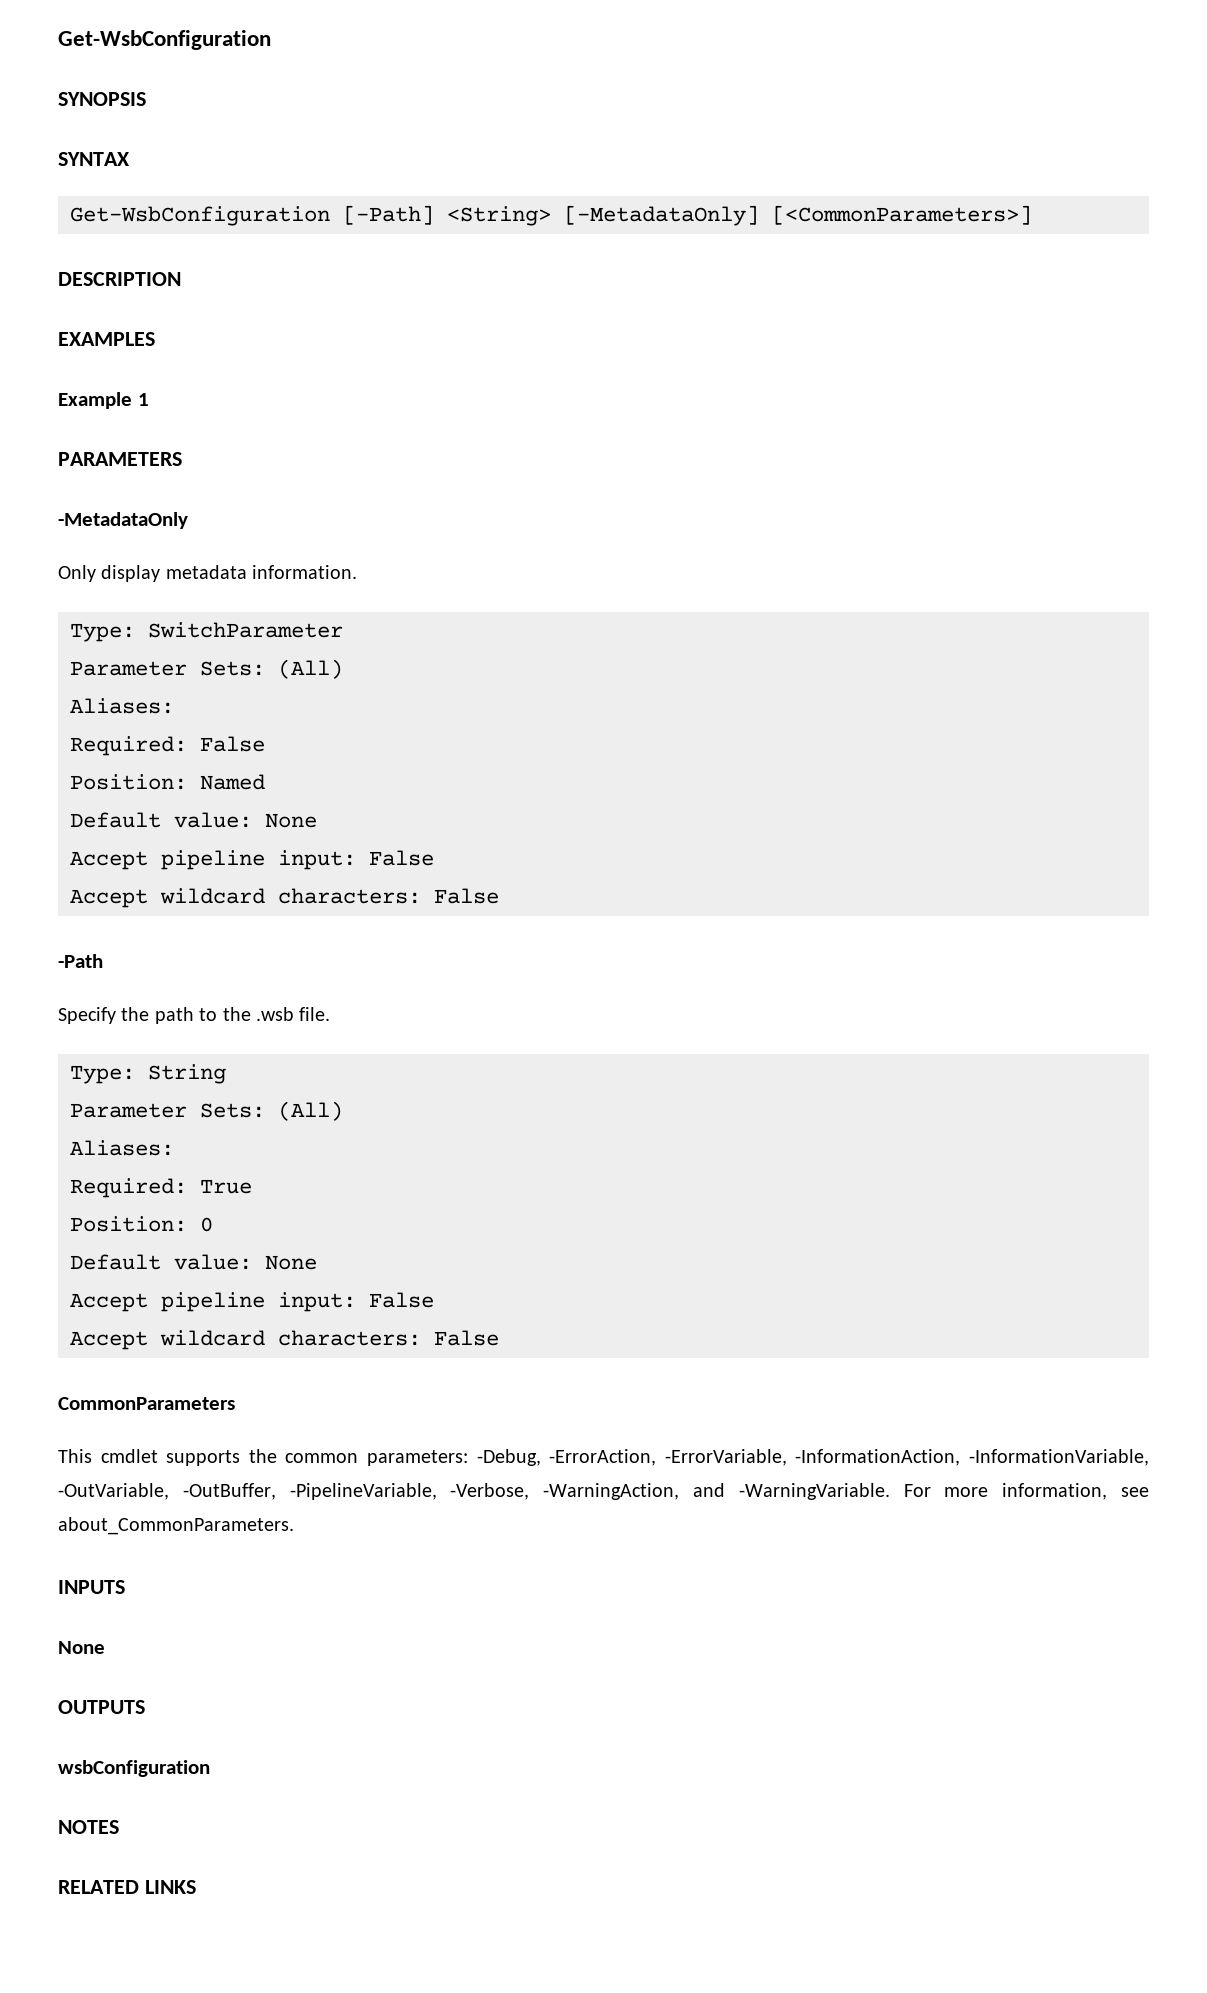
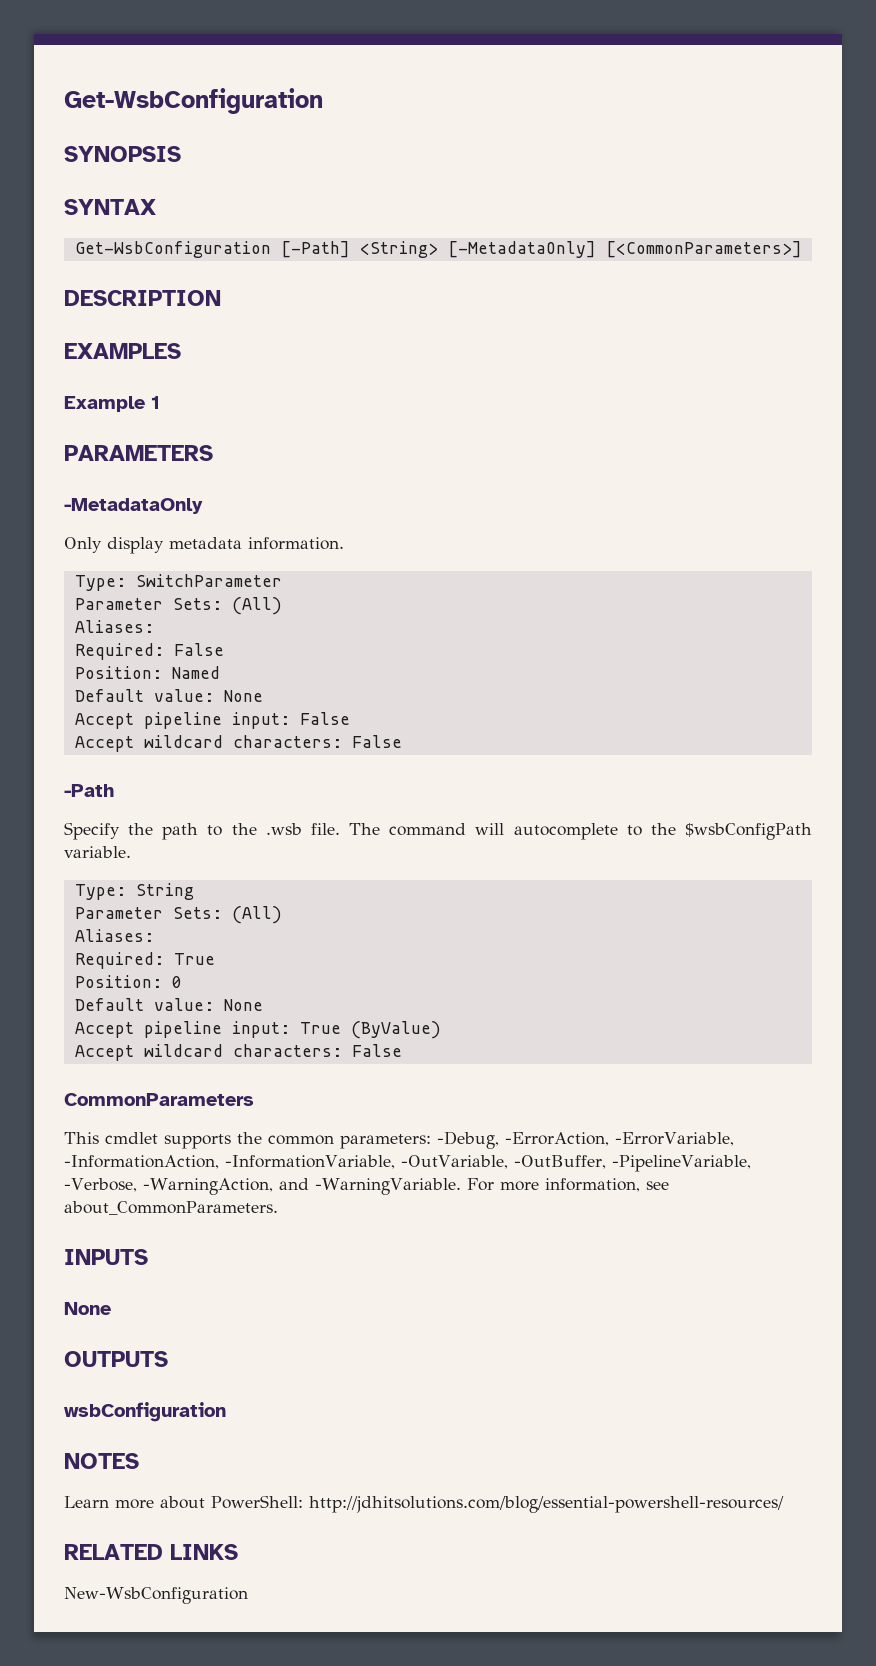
+ The command will autocomplete to the $wsbConfigPath variable.
  Position: 0
  Default value: None
- Accept pipeline input: False
+ Accept pipeline input: True (ByValue)
+ Learn more about PowerShell: http://jdhitsolutions.com/blog/essential-powershell-resources/
+ New-WsbConfiguration

